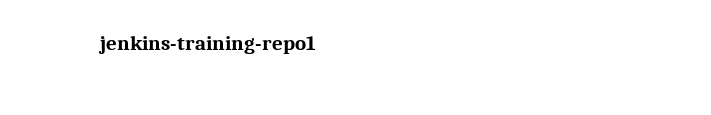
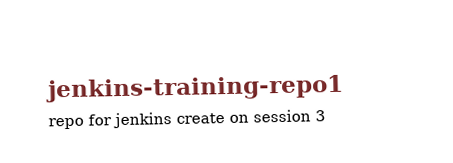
+ repo for jenkins create on session 3

